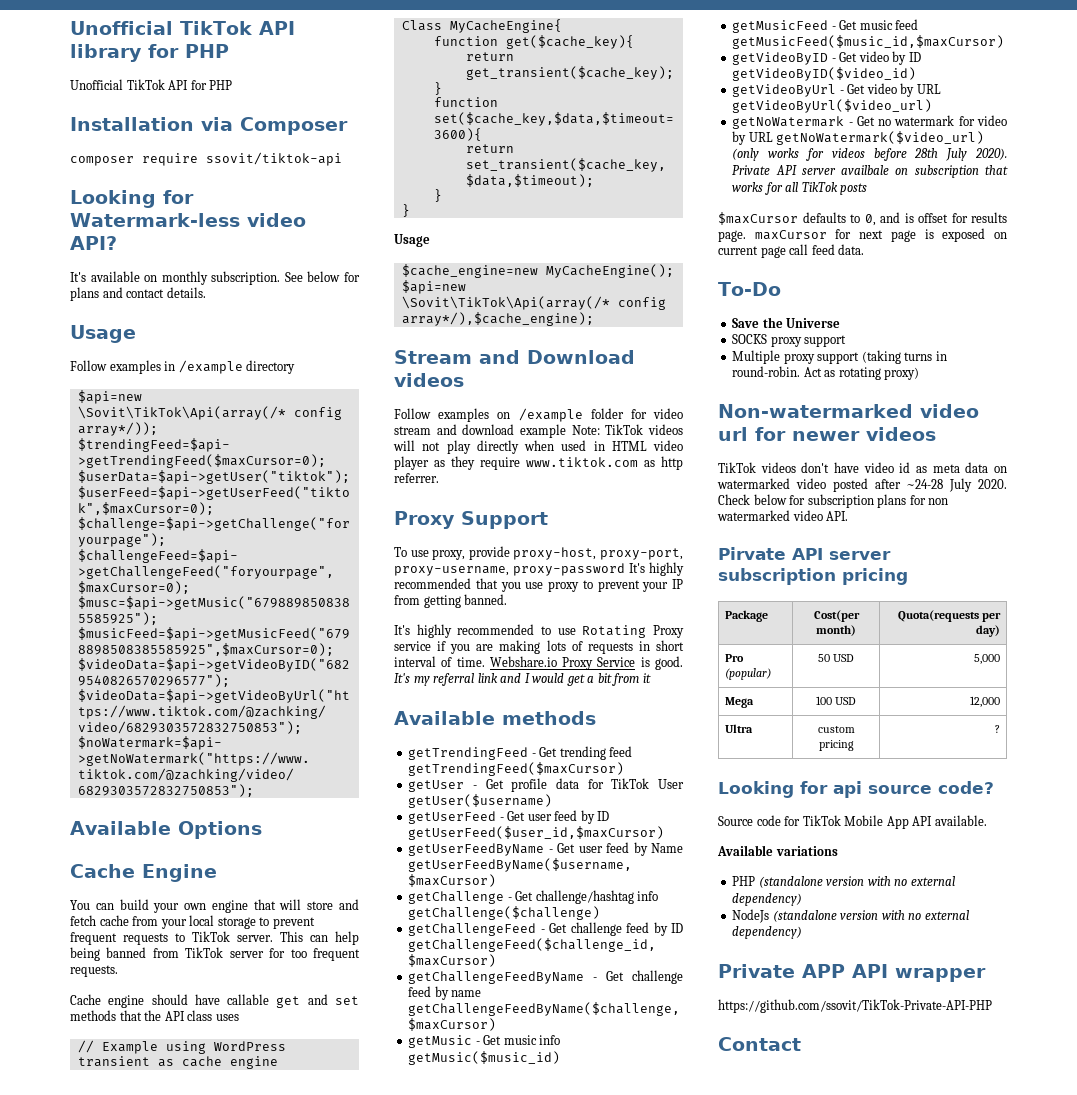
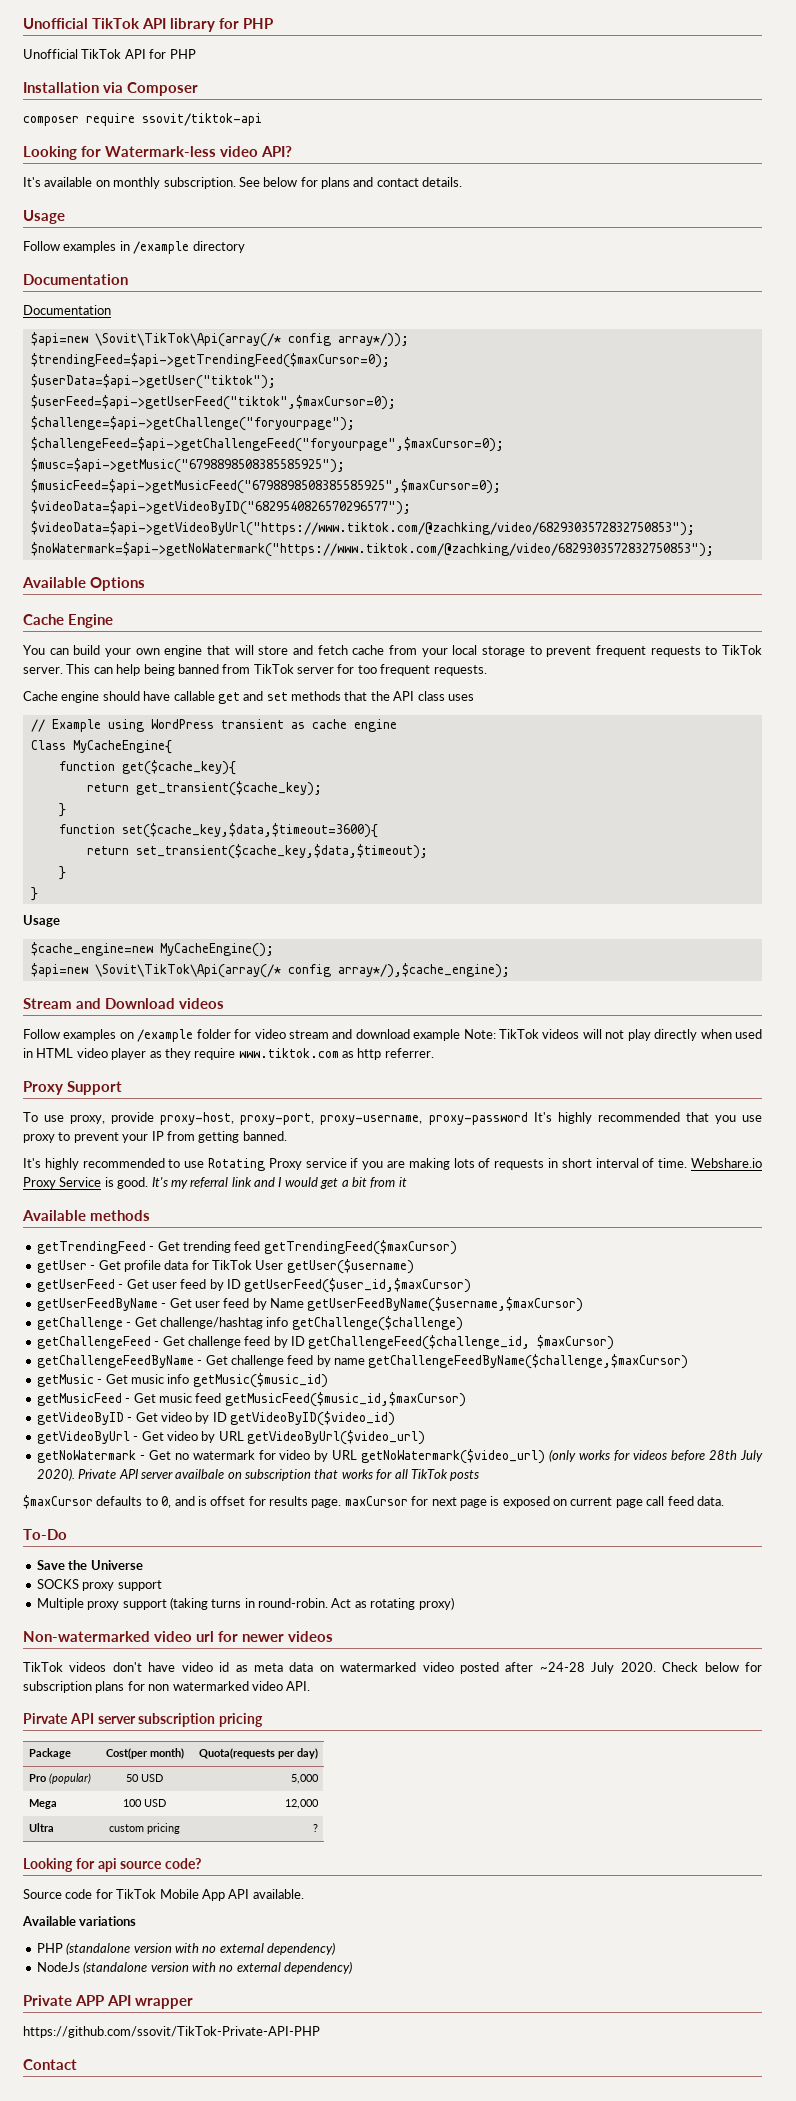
  Follow examples in /example directory
+ Documentation
+ Documentation

